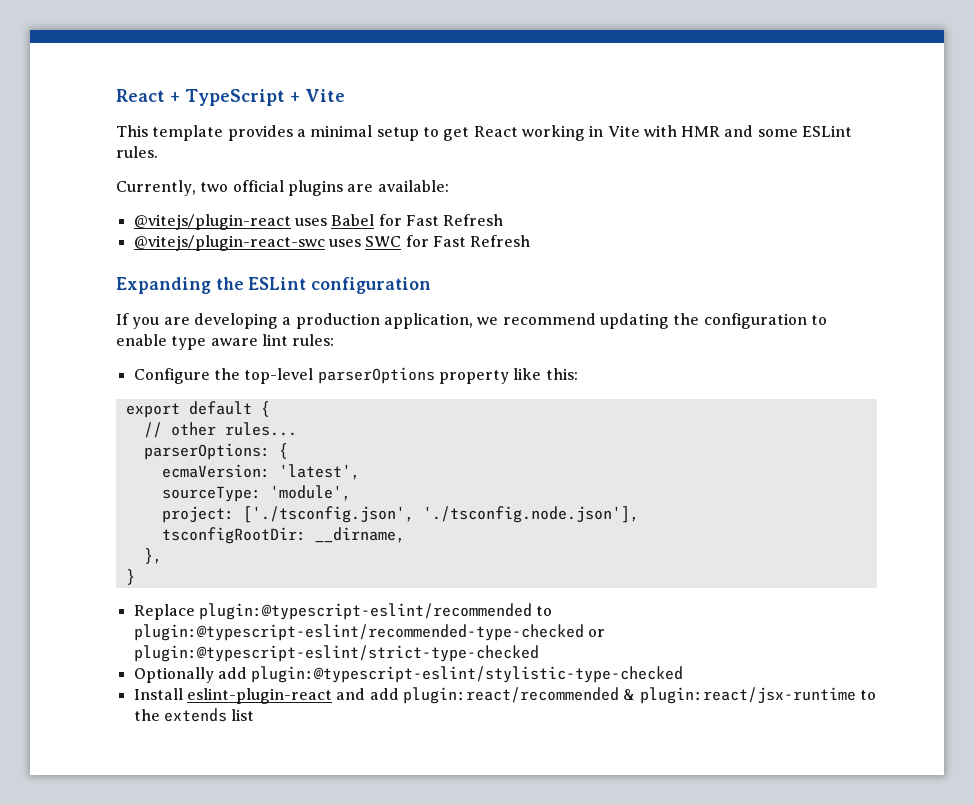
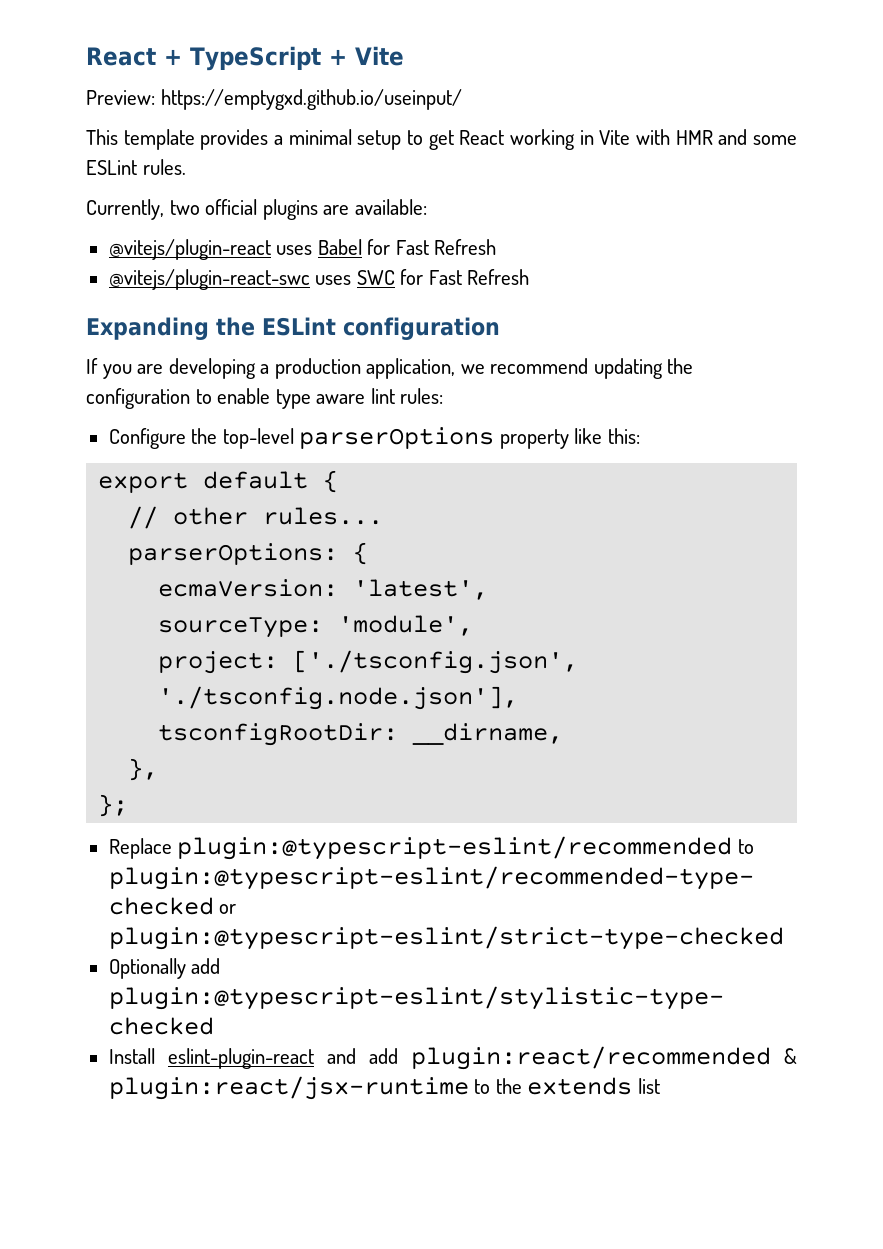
+ Preview: https://emptygxd.github.io/useinput/
- }
+ };

